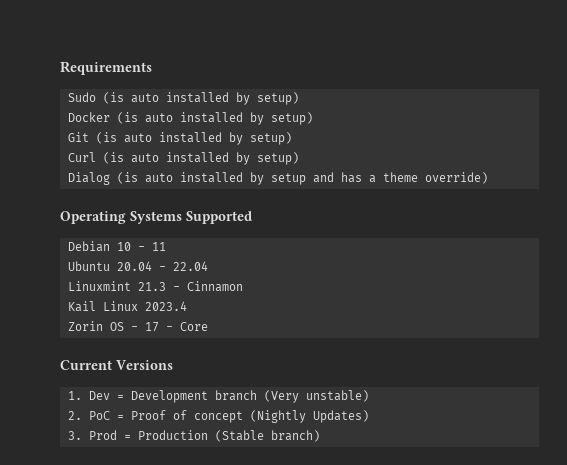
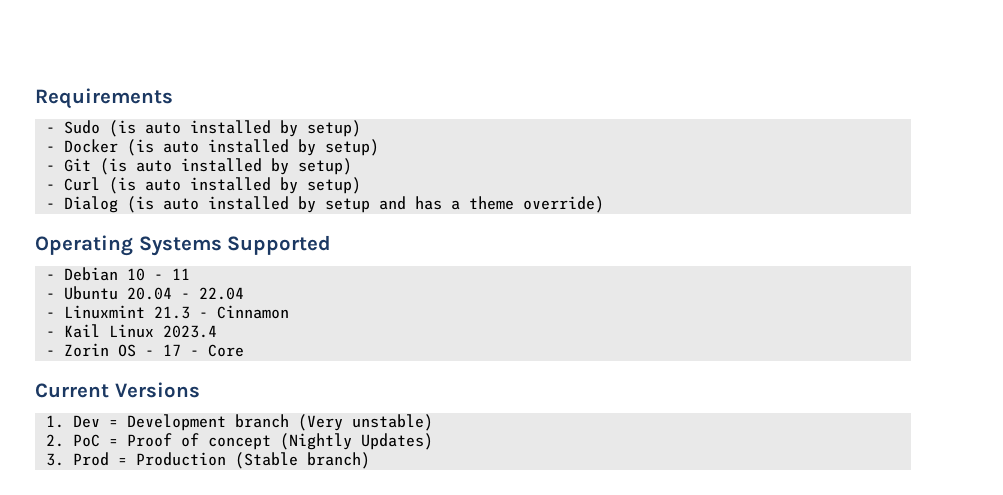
- Sudo (is auto installed by setup)
+ - Sudo (is auto installed by setup)
- Docker (is auto installed by setup)
+ - Docker (is auto installed by setup)
- Git (is auto installed by setup)
+ - Git (is auto installed by setup)
- Curl (is auto installed by setup)
+ - Curl (is auto installed by setup)
- Dialog (is auto installed by setup and has a theme override)
+ - Dialog (is auto installed by setup and has a theme override)
- Debian 10 - 11
+ - Debian 10 - 11
- Ubuntu 20.04 - 22.04
+ - Ubuntu 20.04 - 22.04
- Linuxmint 21.3 - Cinnamon
+ - Linuxmint 21.3 - Cinnamon
- Kail Linux 2023.4
+ - Kail Linux 2023.4
- Zorin OS - 17 - Core
+ - Zorin OS - 17 - Core

